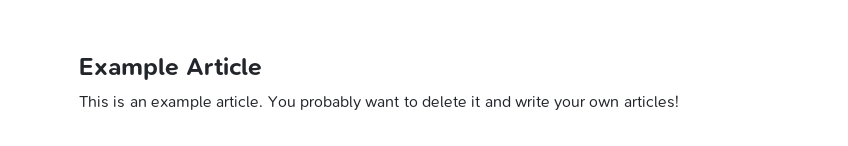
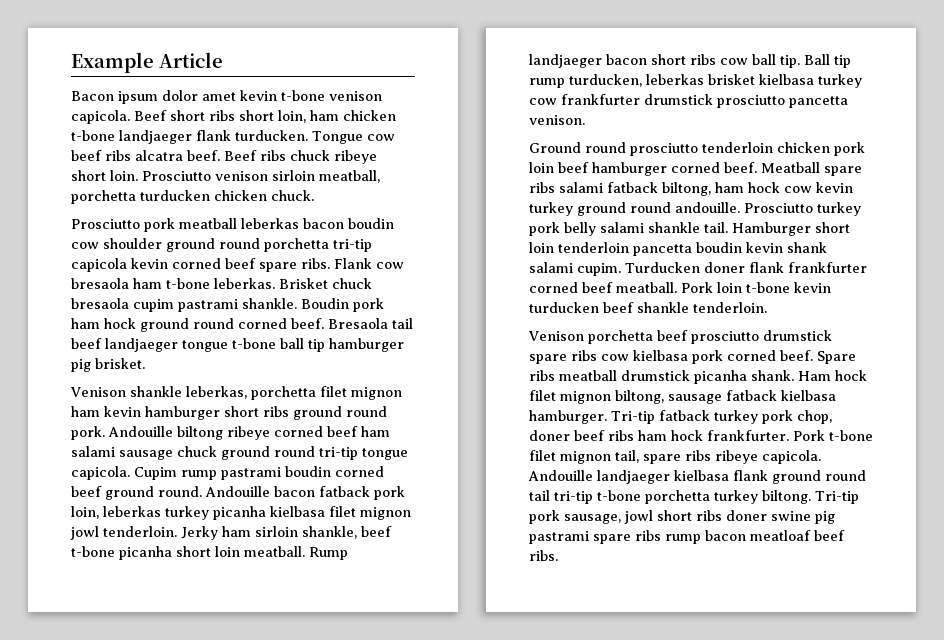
- This is an example article. You probably want to delete it and write your own articles!
+ Bacon ipsum dolor amet kevin t-bone venison capicola. Beef short ribs short loin, ham chicken t-bone landjaeger flank turducken. Tongue cow beef ribs alcatra beef. Beef ribs chuck ribeye short loin. Prosciutto venison sirloin meatball, porchetta turducken chicken chuck.
+ Prosciutto pork meatball leberkas bacon boudin cow shoulder ground round porchetta tri-tip capicola kevin corned beef spare ribs. Flank cow bresaola ham t-bone leberkas. Brisket chuck bresaola cupim pastrami shankle. Boudin pork ham hock ground round corned beef. Bresaola tail beef landjaeger tongue t-bone ball tip hamburger pig brisket.
+ Venison shankle leberkas, porchetta filet mignon ham kevin hamburger short ribs ground round pork. Andouille biltong ribeye corned beef ham salami sausage chuck ground round tri-tip tongue capicola. Cupim rump pastrami boudin corned beef ground round. Andouille bacon fatback pork loin, leberkas turkey picanha kielbasa filet mignon jowl tenderloin. Jerky ham sirloin shankle, beef t-bone picanha short loin meatball. Rump landjaeger bacon short ribs cow ball tip. Ball tip rump turducken, leberkas brisket kielbasa turkey cow frankfurter drumstick prosciutto pancetta venison.
+ Ground round prosciutto tenderloin chicken pork loin beef hamburger corned beef. Meatball spare ribs salami fatback biltong, ham hock cow kevin turkey ground round andouille. Prosciutto turkey pork belly salami shankle tail. Hamburger short loin tenderloin pancetta boudin kevin shank salami cupim. Turducken doner flank frankfurter corned beef meatball. Pork loin t-bone kevin turducken beef shankle tenderloin.
+ Venison porchetta beef prosciutto drumstick spare ribs cow kielbasa pork corned beef. Spare ribs meatball drumstick picanha shank. Ham hock filet mignon biltong, sausage fatback kielbasa hamburger. Tri-tip fatback turkey pork chop, doner beef ribs ham hock frankfurter. Pork t-bone filet mignon tail, spare ribs ribeye capicola. Andouille landjaeger kielbasa flank ground round tail tri-tip t-bone porchetta turkey biltong. Tri-tip pork sausage, jowl short ribs doner swine pig pastrami spare ribs rump bacon meatloaf beef ribs.

